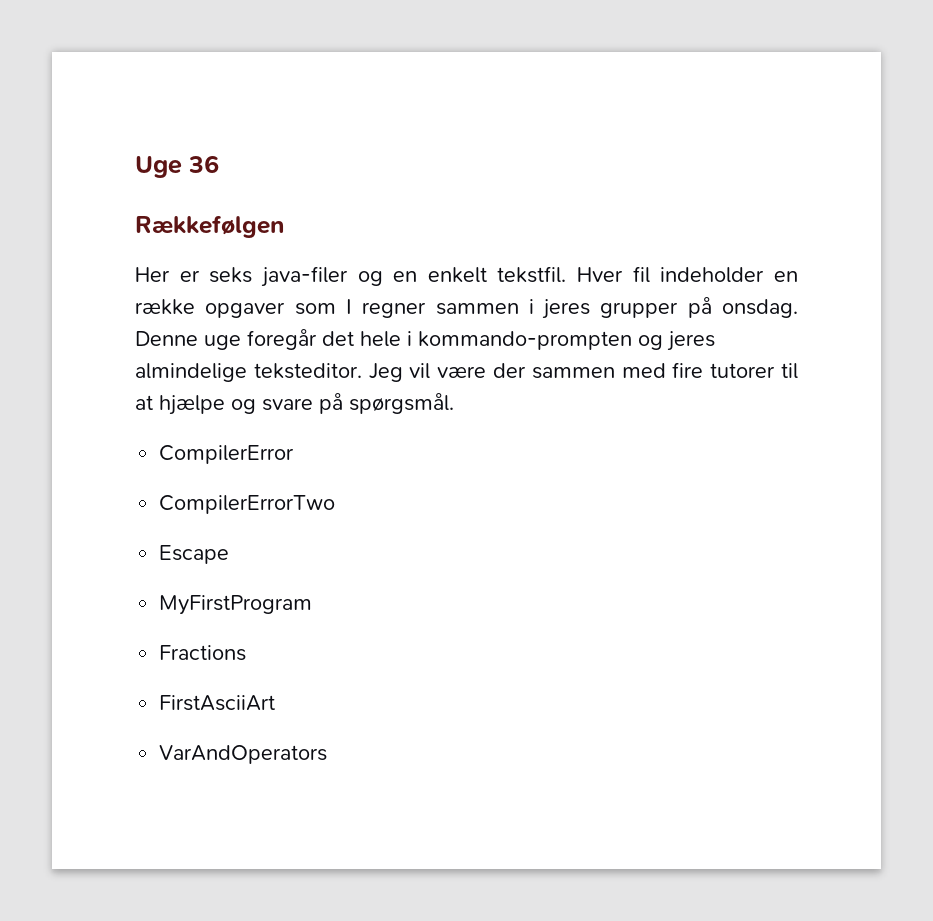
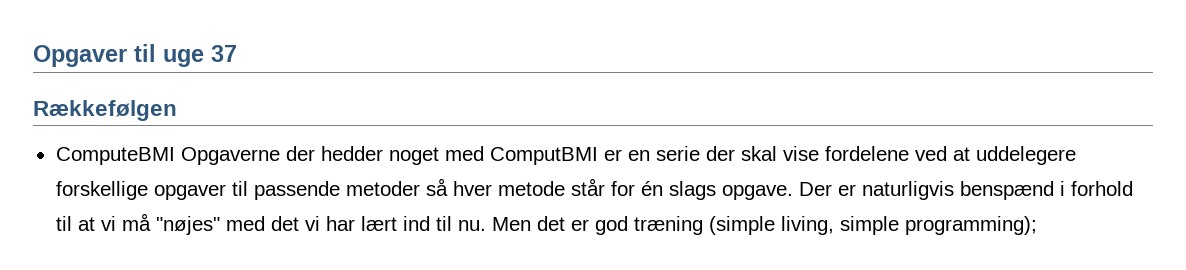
- Uge 36
+ Opgaver til uge 37
  Rækkefølgen
- Her er seks java-filer og en enkelt tekstfil. Hver fil indeholder en række opgaver som I regner sammen i jeres grupper på onsdag. Denne uge foregår det hele i kommando-prompten og jeres almindelige teksteditor. Jeg vil være der sammen med fire tutorer til at hjælpe og svare på spørgsmål.
- CompilerError
- CompilerErrorTwo
- Escape
- MyFirstProgram
- Fractions
- FirstAsciiArt
- VarAndOperators
+ ComputeBMI Opgaverne der hedder noget med ComputBMI er en serie der skal vise fordelene ved at uddelegere forskellige opgaver til passende metoder så hver metode står for én slags opgave. Der er naturligvis benspænd i forhold til at vi må "nøjes" med det vi har lært ind til nu. Men det er god træning (simple living, simple programming);

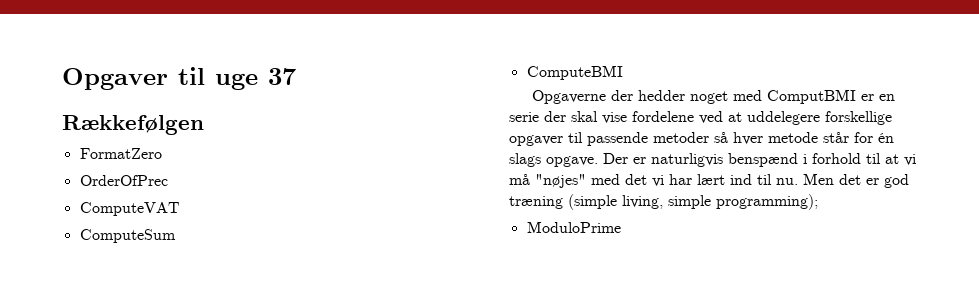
+ FormatZero
+ OrderOfPrec
+ ComputeVAT
+ ComputeSum
- ComputeBMI Opgaverne der hedder noget med ComputBMI er en serie der skal vise fordelene ved at uddelegere forskellige opgaver til passende metoder så hver metode står for én slags opgave.
+ ComputeBMI
+ Opgaverne der hedder noget med ComputBMI er en serie der skal vise fordelene ved at uddelegere forskellige opgaver til passende metoder så hver metode står for én slags opgave.
+ ModuloPrime

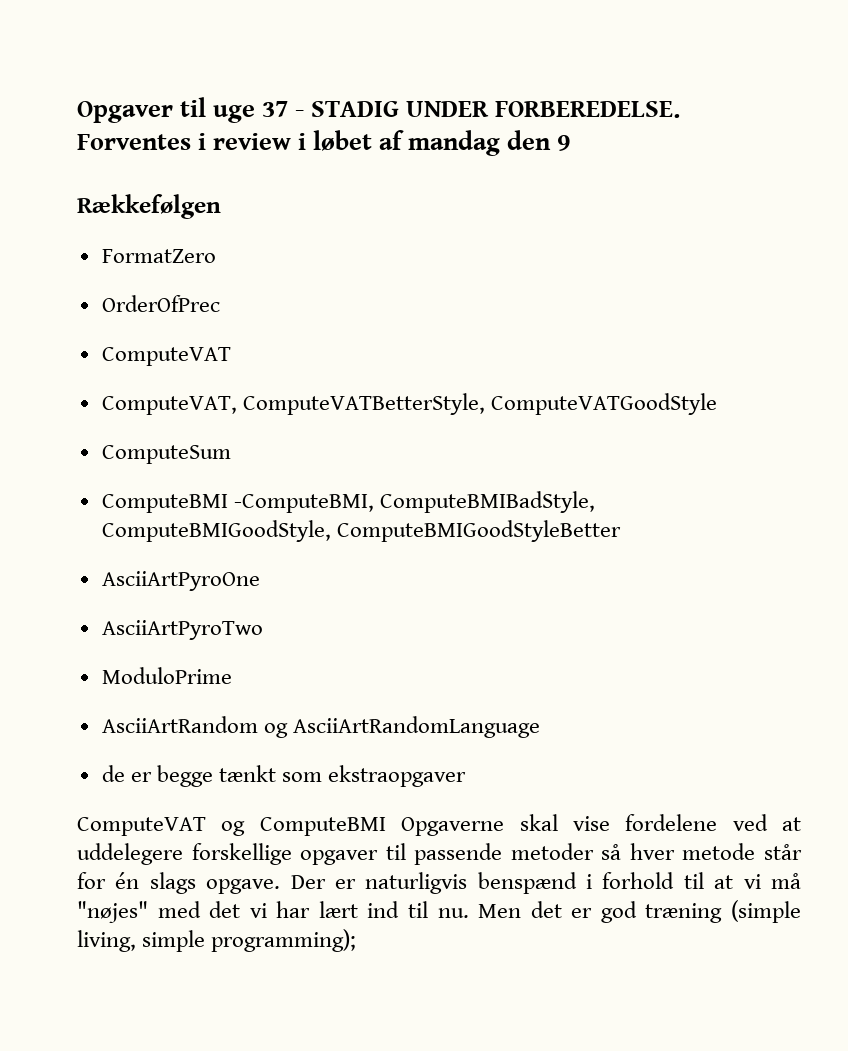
- Opgaver til uge 37
+ Opgaver til uge 37 - STADIG UNDER FORBEREDELSE. Forventes i review i løbet af mandag den 9
+ ComputeVAT, ComputeVATBetterStyle, ComputeVATGoodStyle
- ComputeBMI
- Opgaverne der hedder noget med ComputBMI er en serie der skal vise fordelene ved at uddelegere forskellige opgaver til passende metoder så hver metode står for én slags opgave.
+ ComputeBMI -ComputeBMI, ComputeBMIBadStyle, ComputeBMIGoodStyle, ComputeBMIGoodStyleBetter
+ AsciiArtPyroOne
+ AsciiArtPyroTwo
+ ModuloPrime
+ AsciiArtRandom og AsciiArtRandomLanguage
+ de er begge tænkt som ekstraopgaver
+ ComputeVAT og ComputeBMI Opgaverne skal vise fordelene ved at uddelegere forskellige opgaver til passende metoder så hver metode står for én slags opgave.
- ModuloPrime

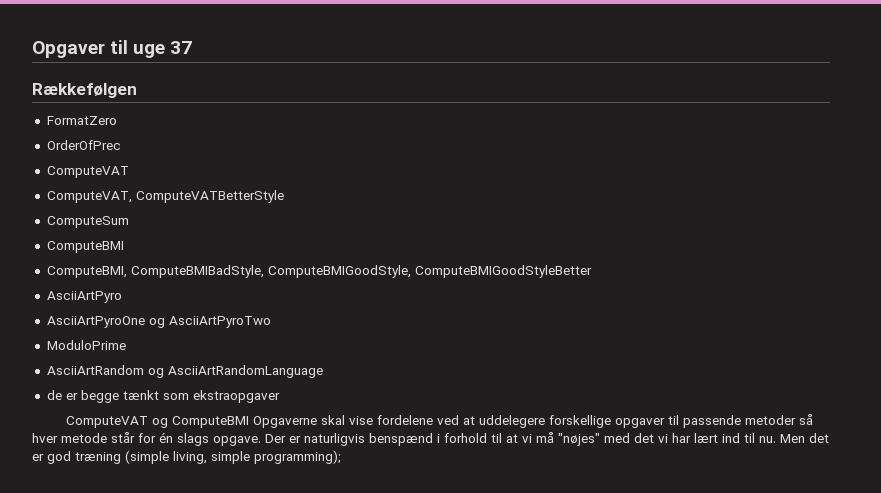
- Opgaver til uge 37 - STADIG UNDER FORBEREDELSE. Forventes i review i løbet af mandag den 9
+ Opgaver til uge 37
- ComputeVAT, ComputeVATBetterStyle, ComputeVATGoodStyle
+ ComputeVAT, ComputeVATBetterStyle
  ComputeSum
- ComputeBMI -ComputeBMI, ComputeBMIBadStyle, ComputeBMIGoodStyle, ComputeBMIGoodStyleBetter
+ ComputeBMI
+ ComputeBMI, ComputeBMIBadStyle, ComputeBMIGoodStyle, ComputeBMIGoodStyleBetter
+ AsciiArtPyro
- AsciiArtPyroOne
- AsciiArtPyroTwo
+ AsciiArtPyroOne og AsciiArtPyroTwo

